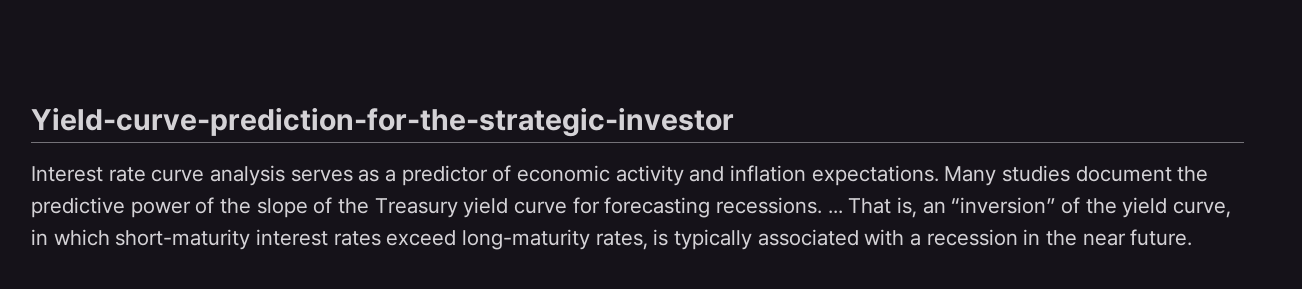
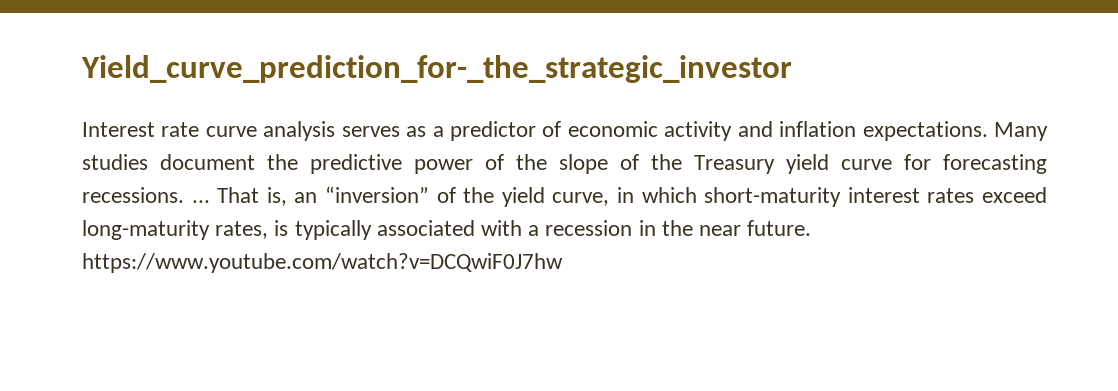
- Yield-curve-prediction-for-the-strategic-investor
+ Yield_curve_prediction_for-_the_strategic_investor
- That is, an “inversion” of the yield curve, in which short-maturity interest rates exceed long-maturity rates, is typically associated with a recession in the near future.
+ That is, an “inversion” of the yield curve, in which short-maturity interest rates exceed long-maturity rates, is typically associated with a recession in the near future. https://www.youtube.com/watch?v=DCQwiF0J7hw

